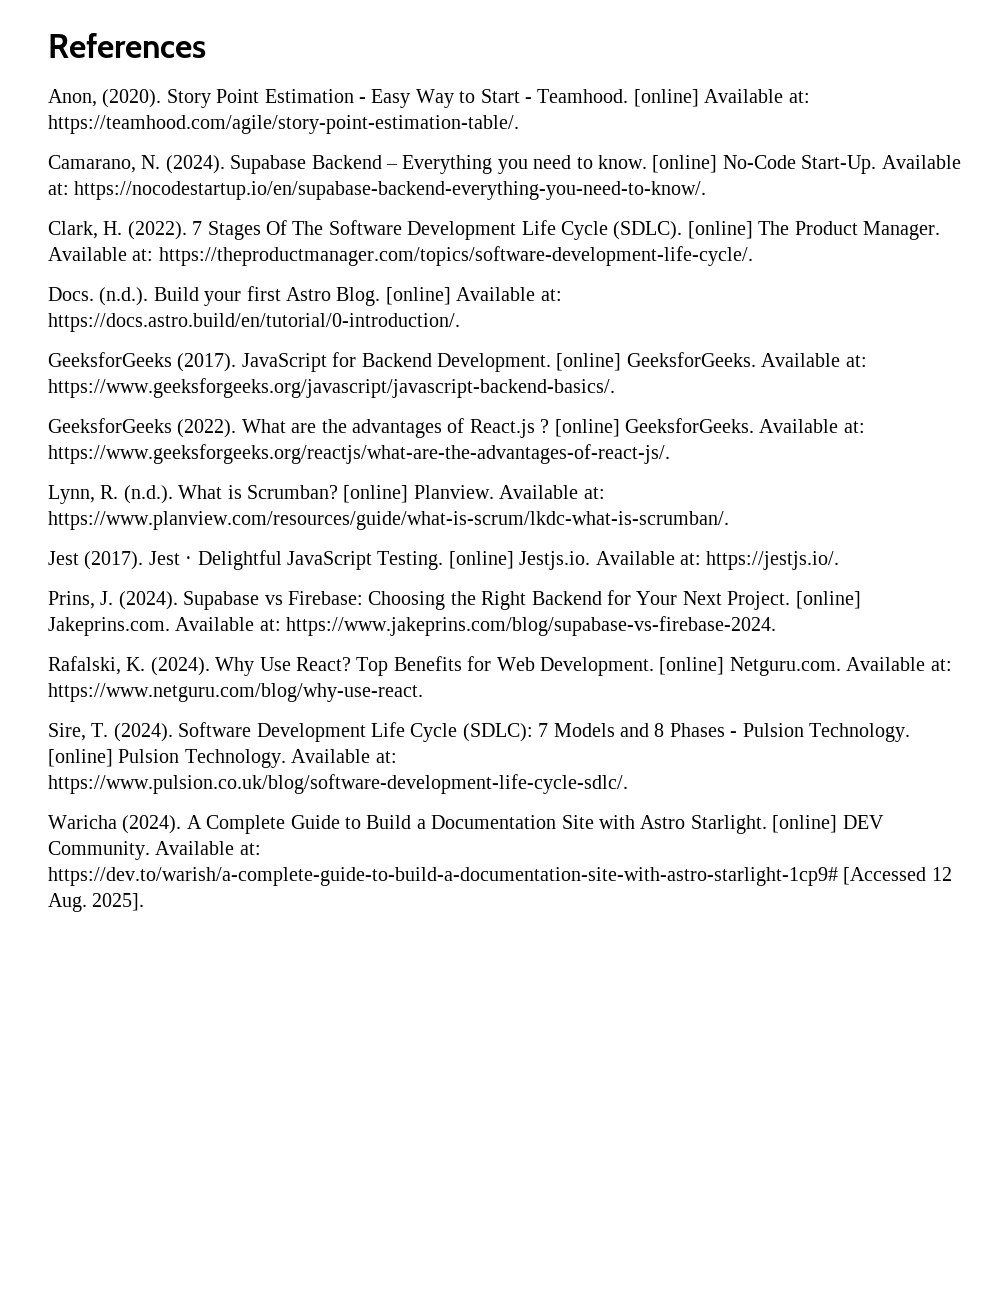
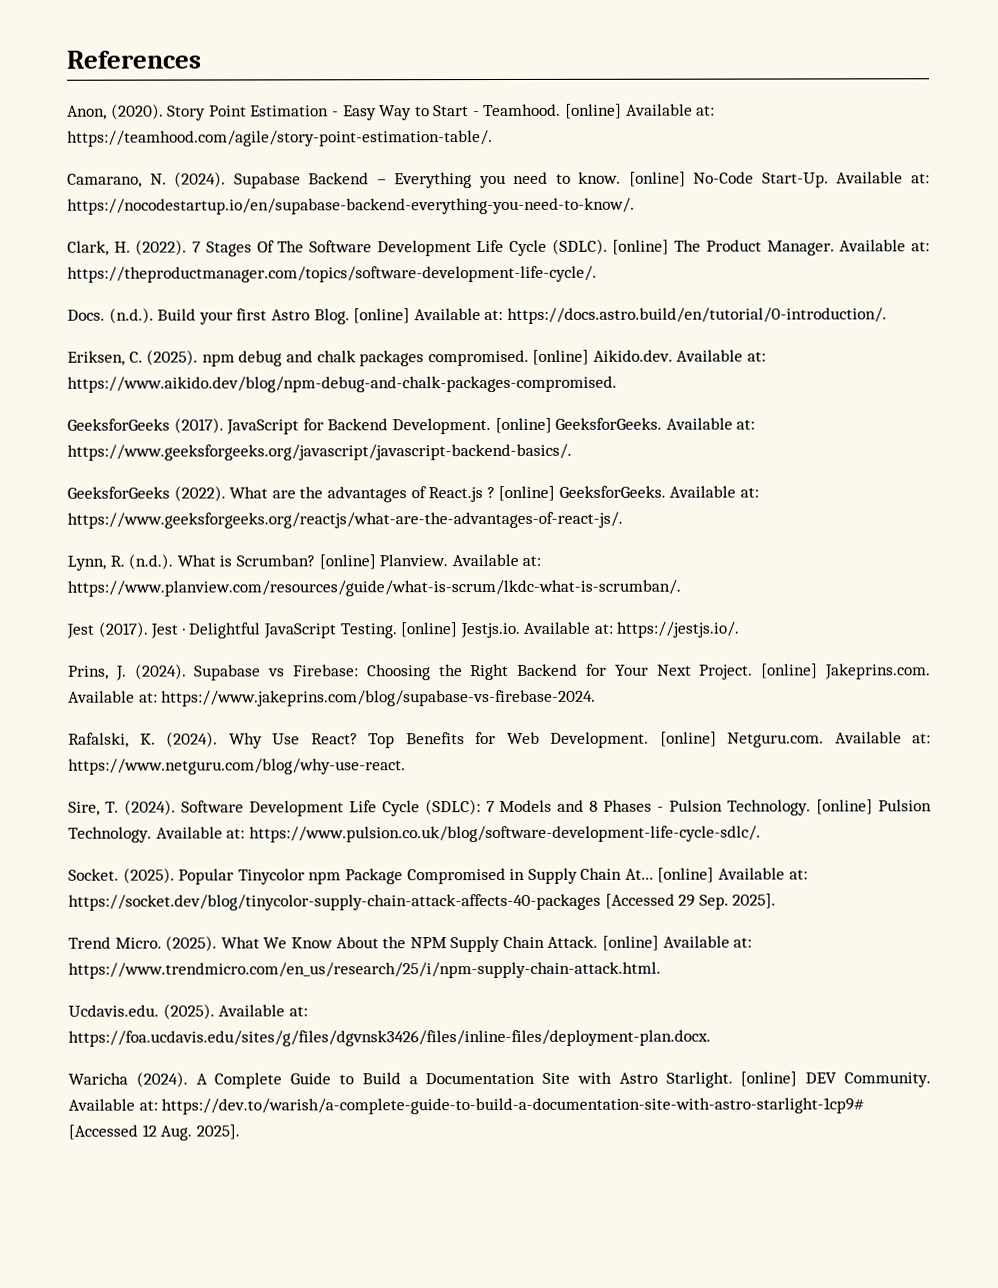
+ Eriksen, C. (2025). npm debug and chalk packages compromised. [online] Aikido.dev. Available at: https://www.aikido.dev/blog/npm-debug-and-chalk-packages-compromised.
+ Socket. (2025). Popular Tinycolor npm Package Compromised in Supply Chain At... [online] Available at: https://socket.dev/blog/tinycolor-supply-chain-attack-affects-40-packages [Accessed 29 Sep. 2025].
+ Trend Micro. (2025). What We Know About the NPM Supply Chain Attack. [online] Available at: https://www.trendmicro.com/en_us/research/25/i/npm-supply-chain-attack.html.
+ Ucdavis.edu. (2025). Available at: https://foa.ucdavis.edu/sites/g/files/dgvnsk3426/files/inline-files/deployment-plan.docx.

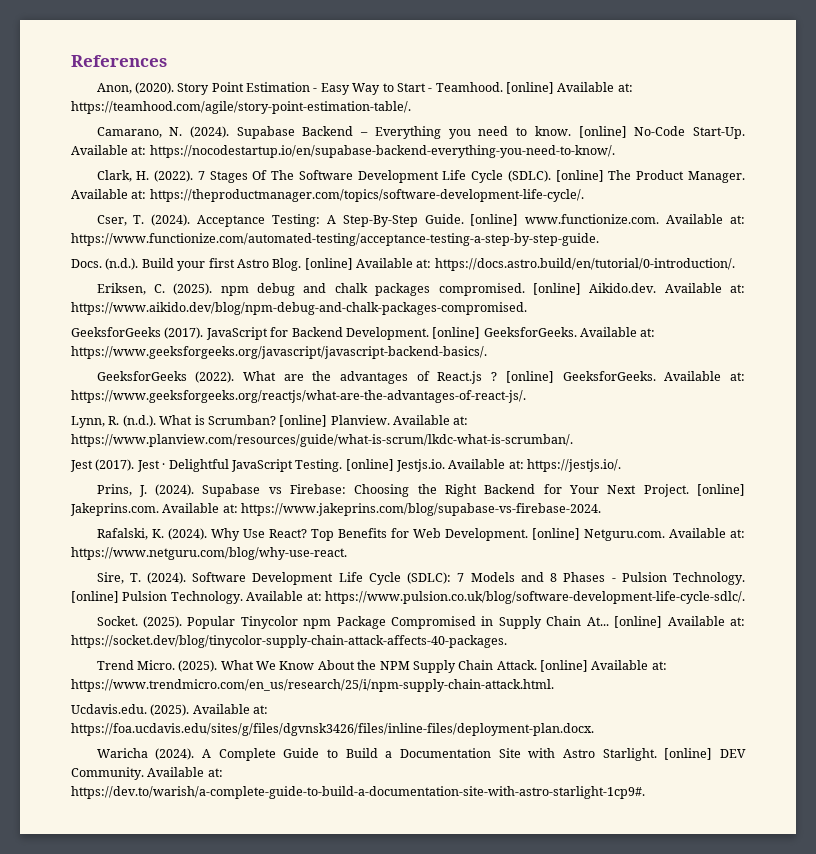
+ Cser, T. (2024). Acceptance Testing: A Step-By-Step Guide. [online] www.functionize.com. Available at: https://www.functionize.com/automated-testing/acceptance-testing-a-step-by-step-guide.
- [online] Available at: https://socket.dev/blog/tinycolor-supply-chain-attack-affects-40-packages [Accessed 29 Sep. 2025].
+ [online] Available at: https://socket.dev/blog/tinycolor-supply-chain-attack-affects-40-packages.
- Available at: https://dev.to/warish/a-complete-guide-to-build-a-documentation-site-with-astro-starlight-1cp9# [Accessed 12 Aug. 2025].
+ Available at: https://dev.to/warish/a-complete-guide-to-build-a-documentation-site-with-astro-starlight-1cp9#.

